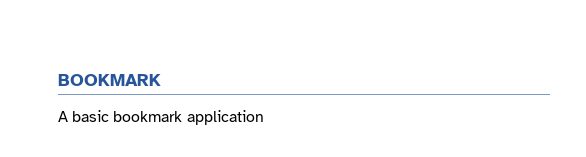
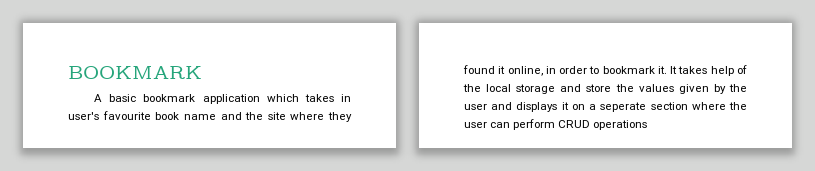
- A basic bookmark application
+ A basic bookmark application which takes in user's favourite book name and the site where they found it online, in order to bookmark it. It takes help of the local storage and store the values given by the user and displays it on a seperate section where the user can perform CRUD operations

